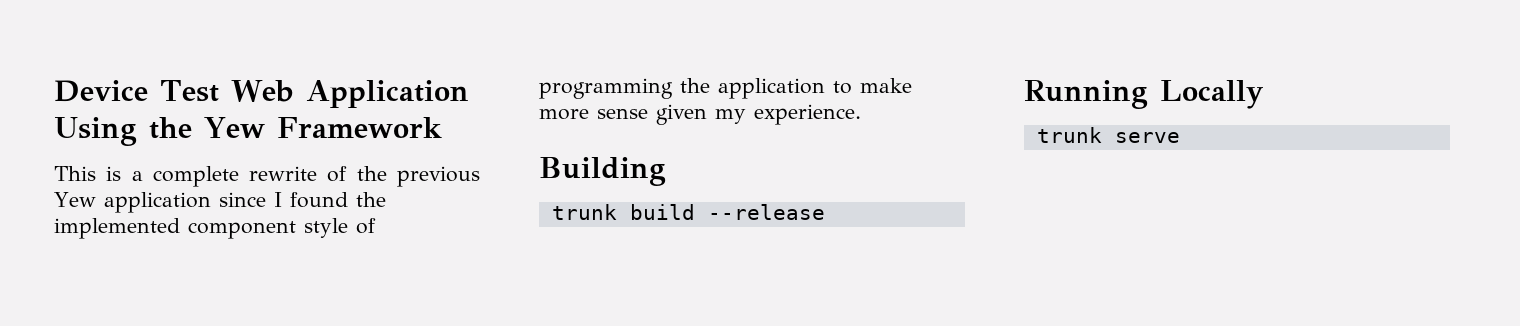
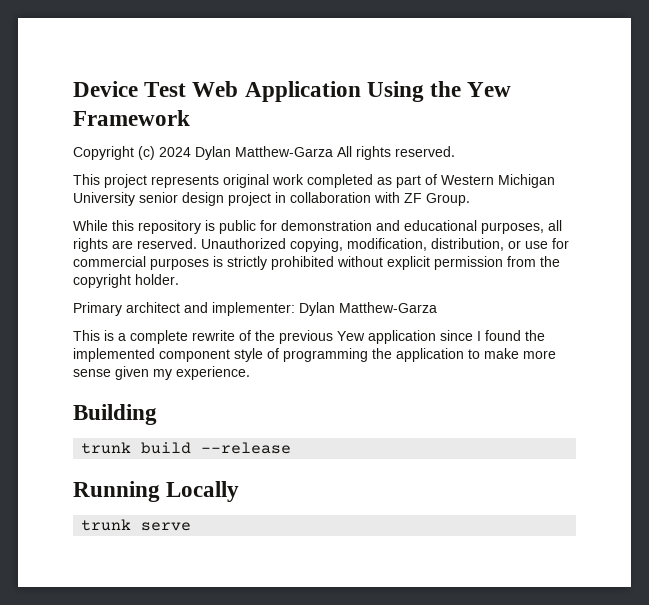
+ Copyright (c) 2024 Dylan Matthew-Garza All rights reserved.
+ This project represents original work completed as part of Western Michigan University senior design project in collaboration with ZF Group.
+ While this repository is public for demonstration and educational purposes, all rights are reserved. Unauthorized copying, modification, distribution, or use for commercial purposes is strictly prohibited without explicit permission from the copyright holder.
+ Primary architect and implementer: Dylan Matthew-Garza

